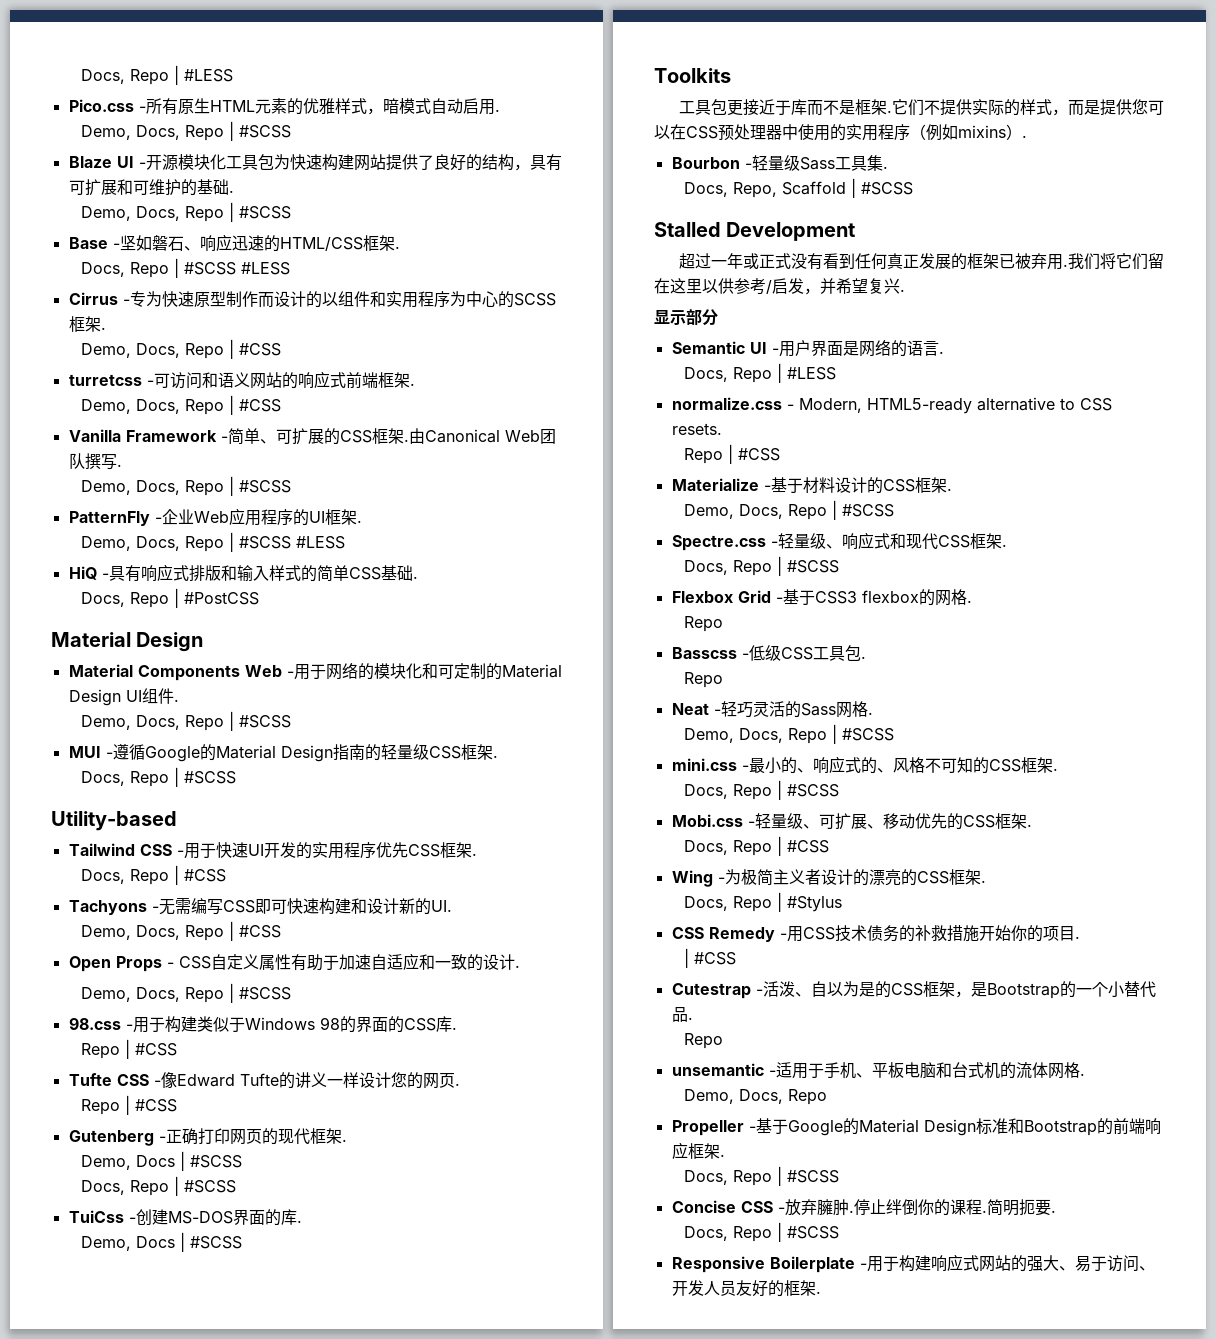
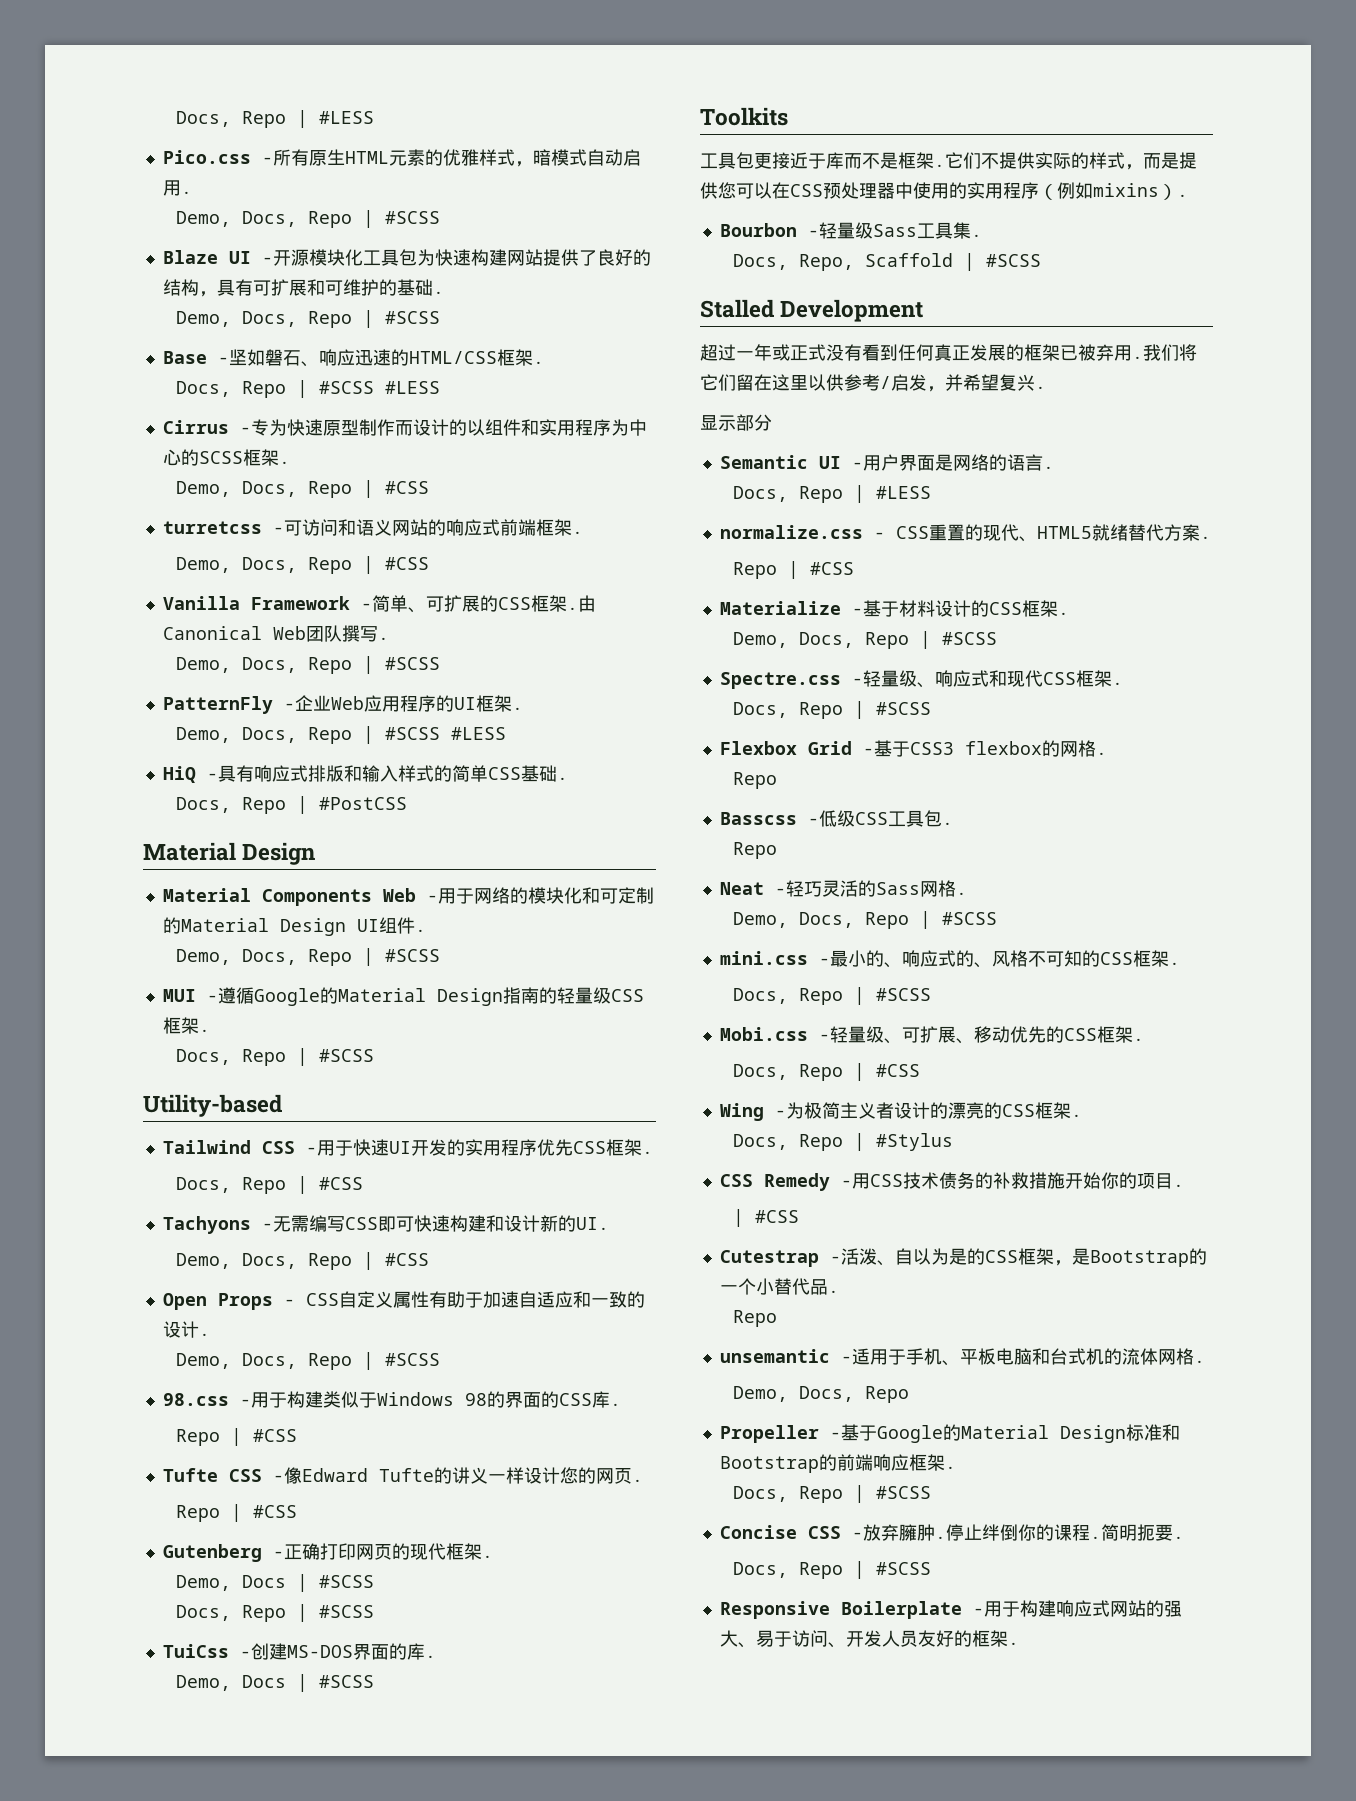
- normalize.css - Modern, HTML5-ready alternative to CSS resets.
+ normalize.css - CSS重置的现代、HTML5就绪替代方案.

